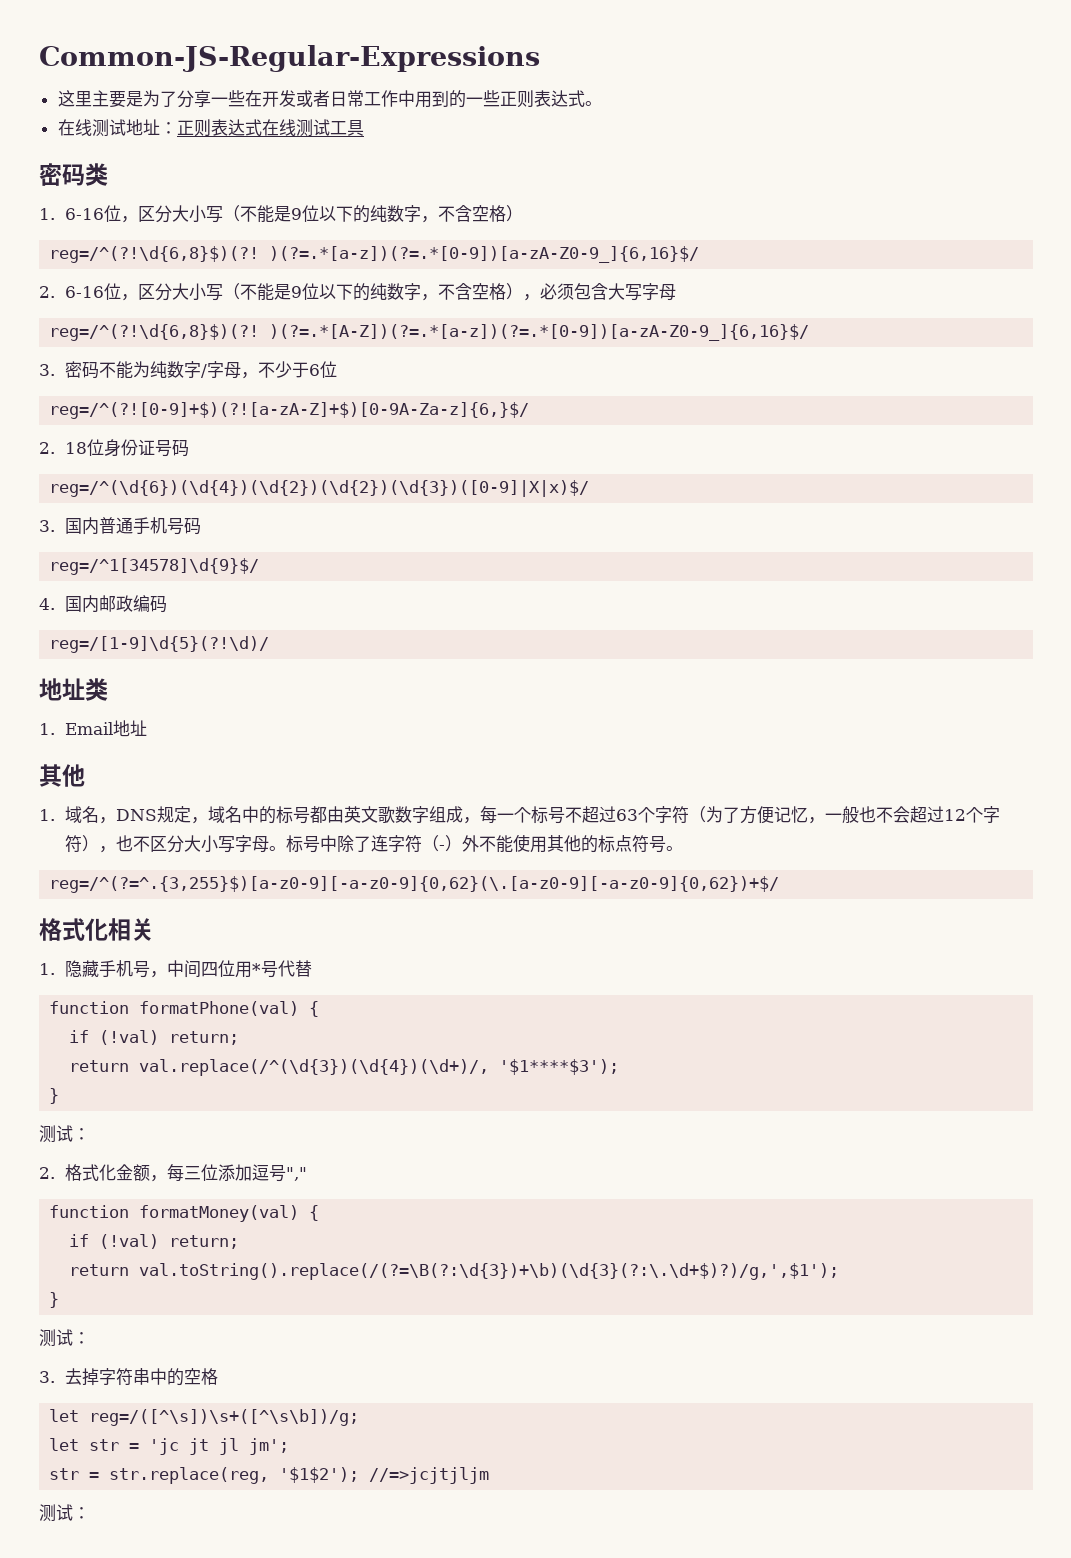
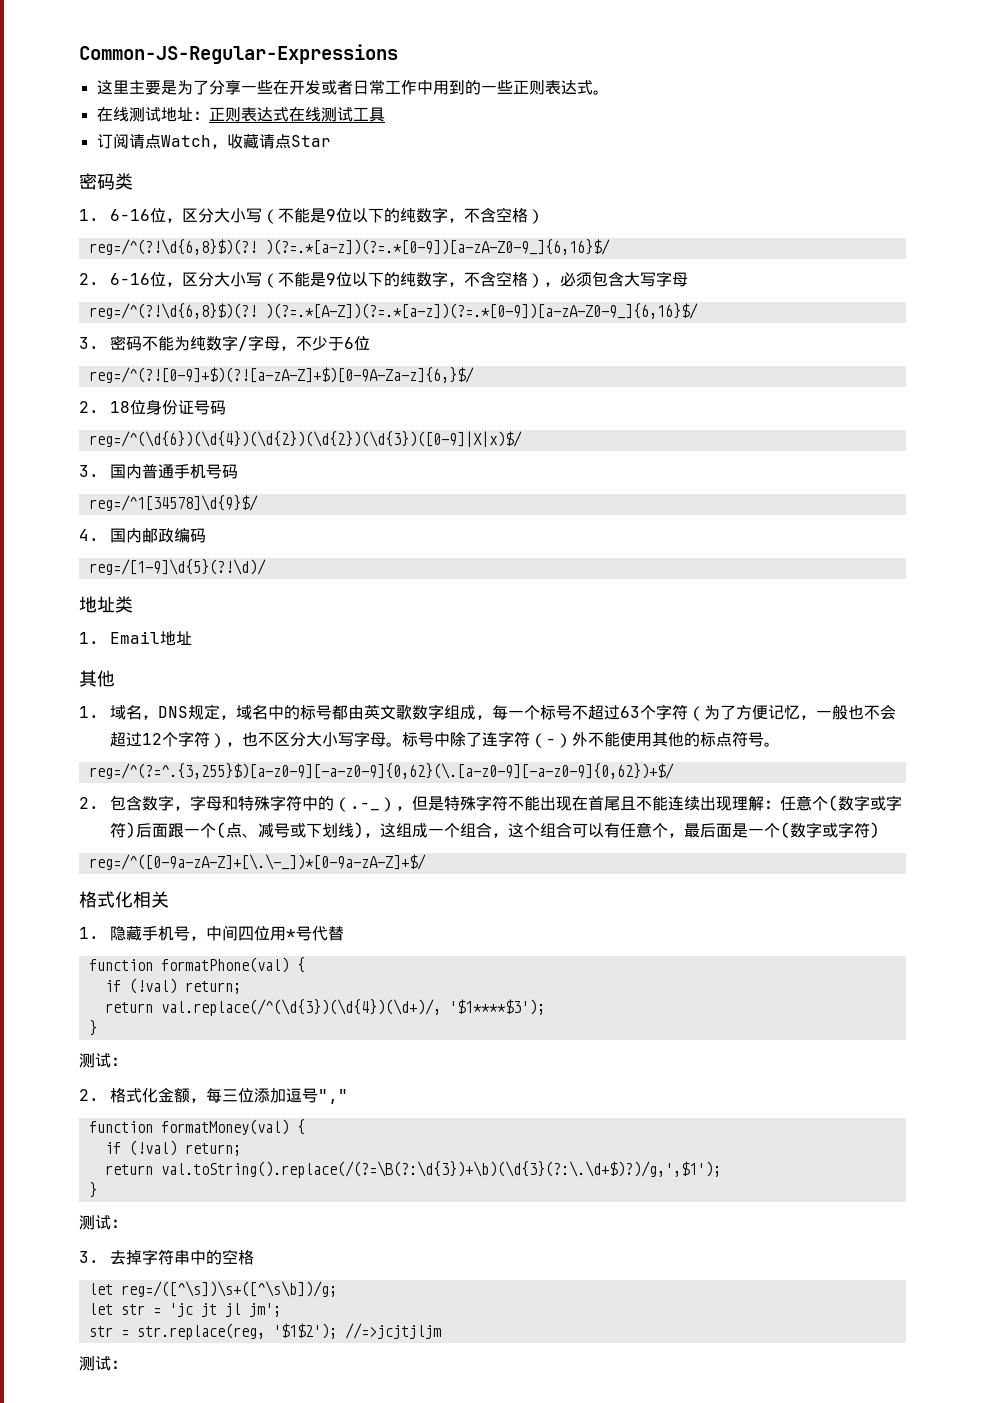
+ 订阅请点Watch，收藏请点Star
+ 2.包含数字，字母和特殊字符中的（.-_），但是特殊字符不能出现在首尾且不能连续出现理解：任意个(数字或字符)后面跟一个(点、减号或下划线)，这组成一个组合，这个组合可以有任意个，最后面是一个(数字或字符)
+ reg=/^([0-9a-zA-Z]+[\.\-_])*[0-9a-zA-Z]+$/

